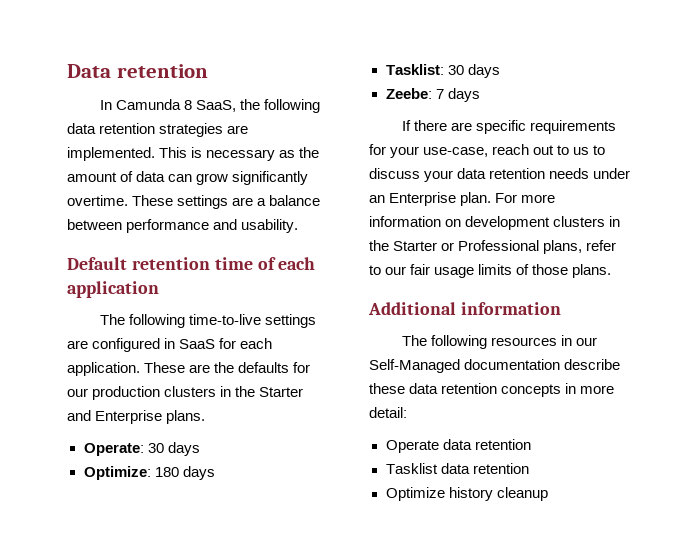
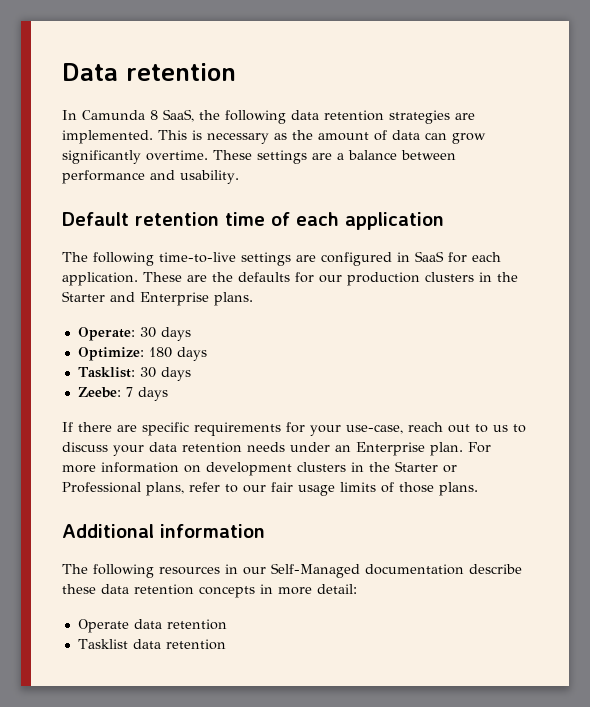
- Optimize history cleanup

